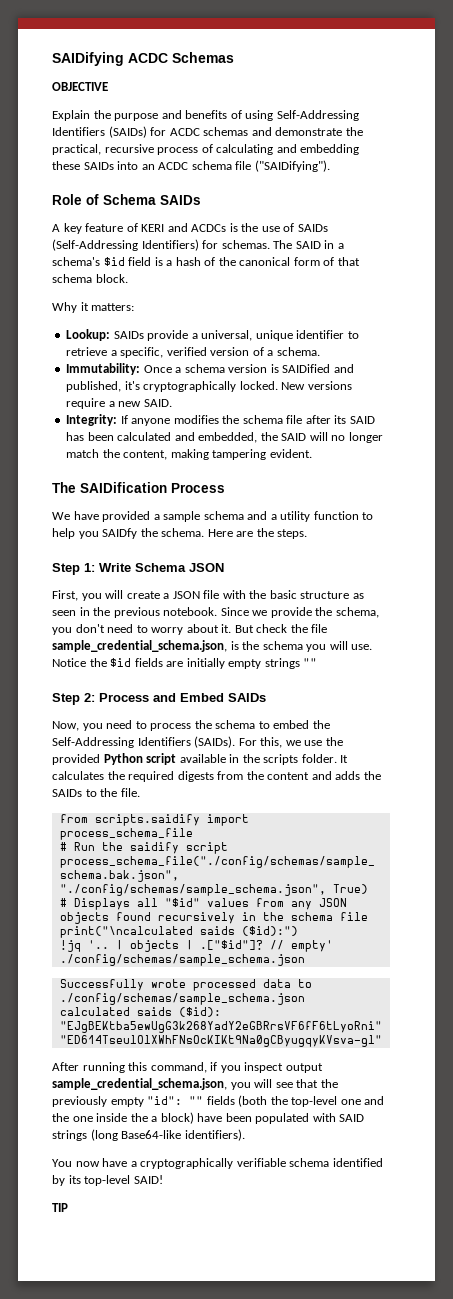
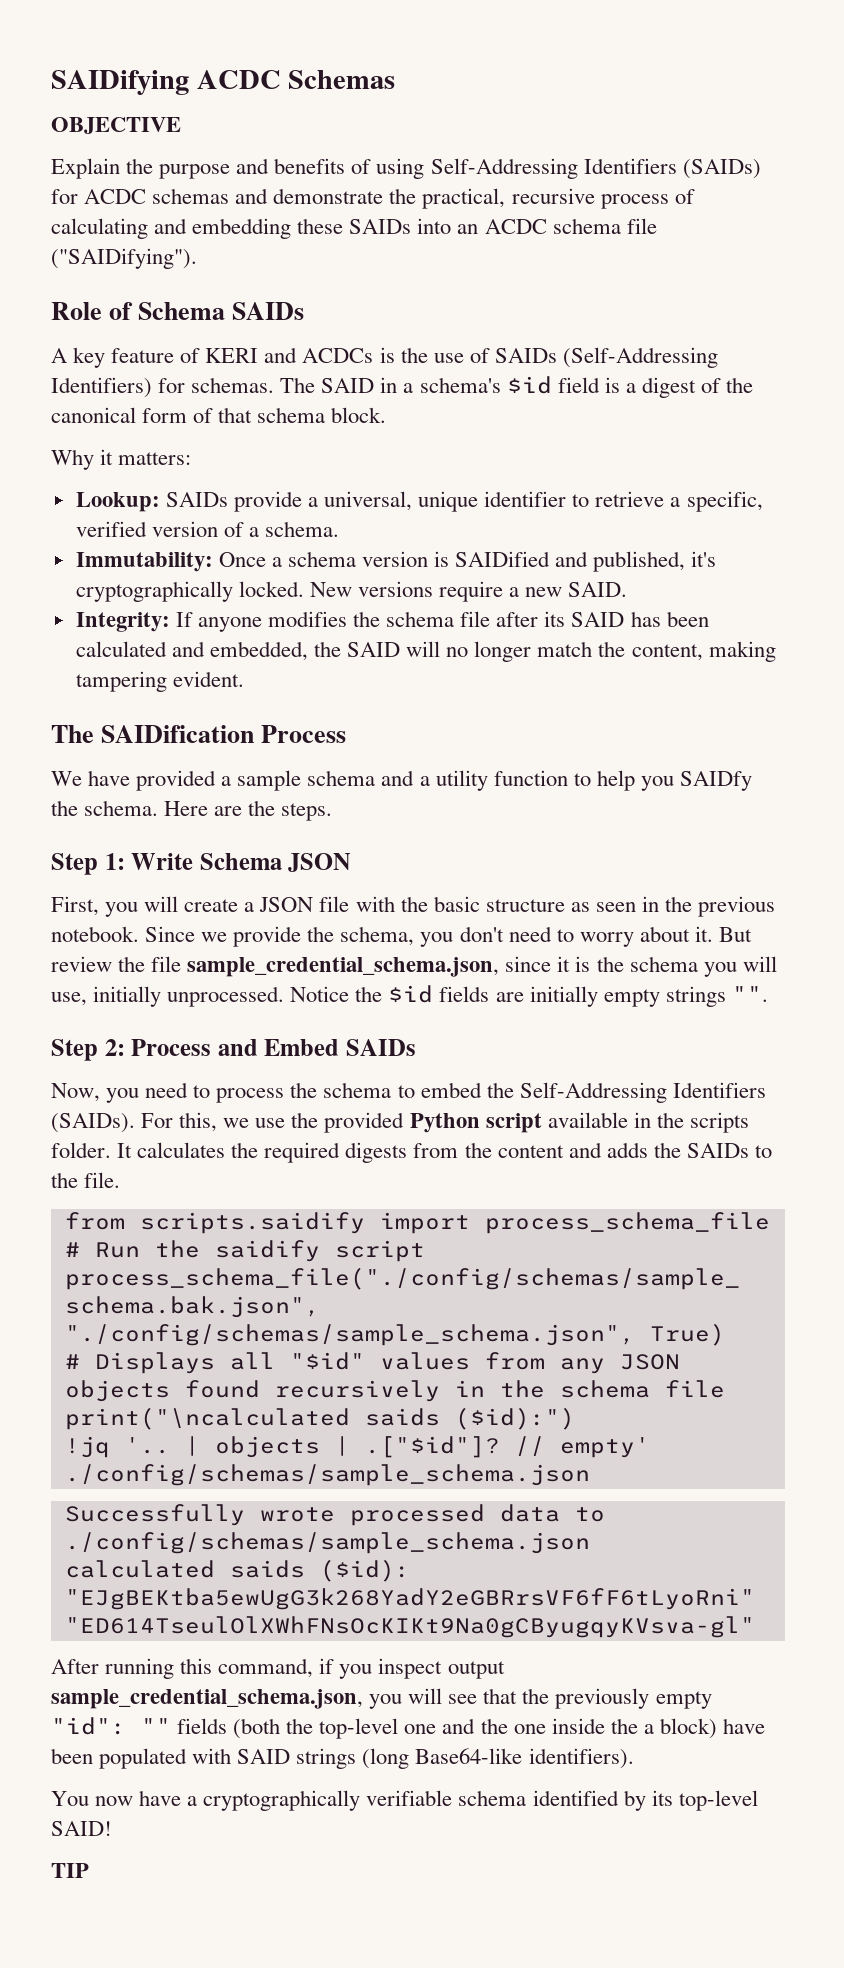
- The SAID in a schema's $id field is a hash of the canonical form of that schema block.
+ The SAID in a schema's $id field is a digest of the canonical form of that schema block.
- But check the file sample_credential_schema.json, is the schema you will use.
+ But review the file sample_credential_schema.json, since it is the schema you will use, initially unprocessed.
- Notice the $id fields are initially empty strings ""
+ Notice the $id fields are initially empty strings "".

